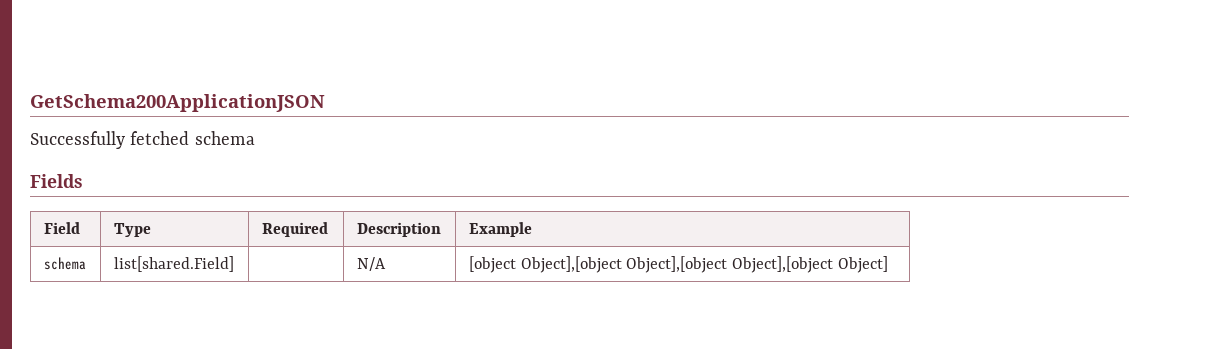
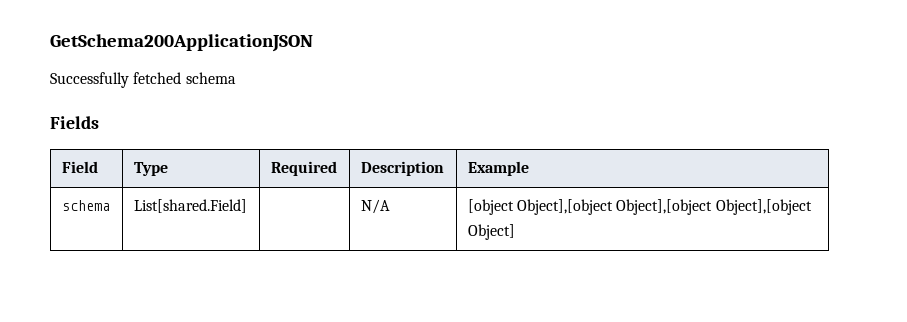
- schema | list[shared.Field] | | N/A | [object Object],[object Object],[object Object],[object Object]
+ schema | List[shared.Field] | | N/A | [object Object],[object Object],[object Object],[object Object]

